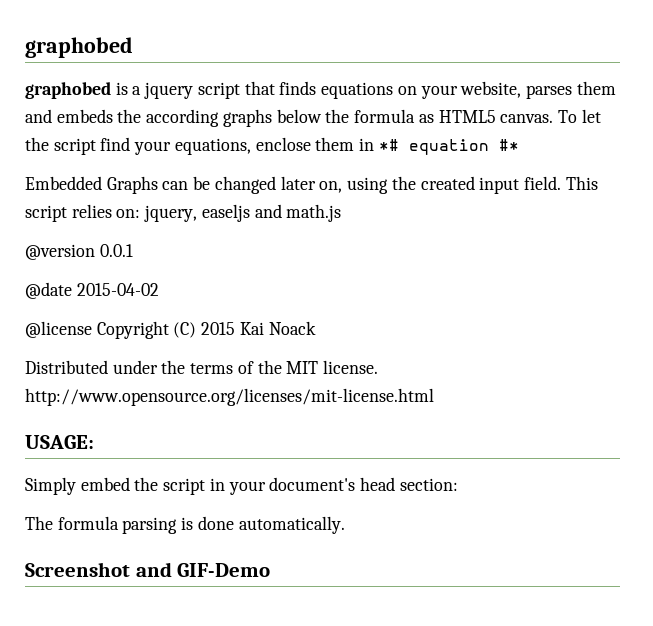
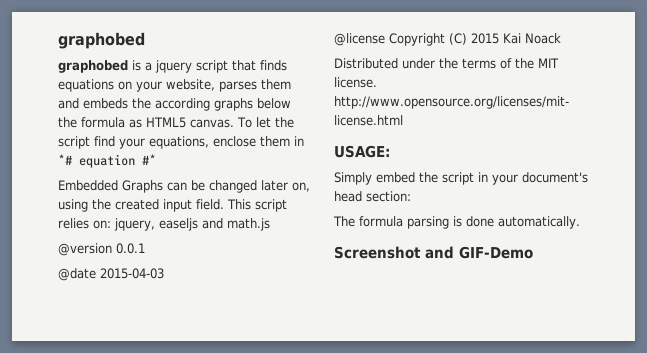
- @date 2015-04-02
+ @date 2015-04-03

